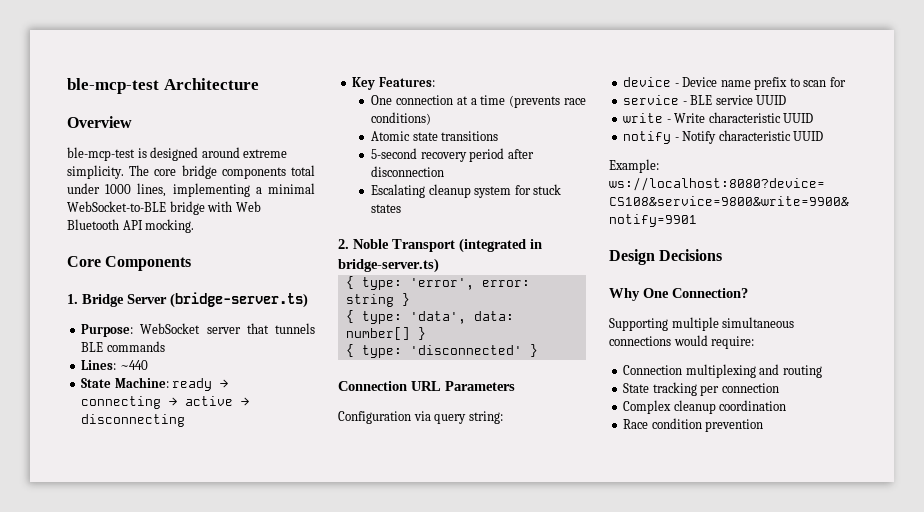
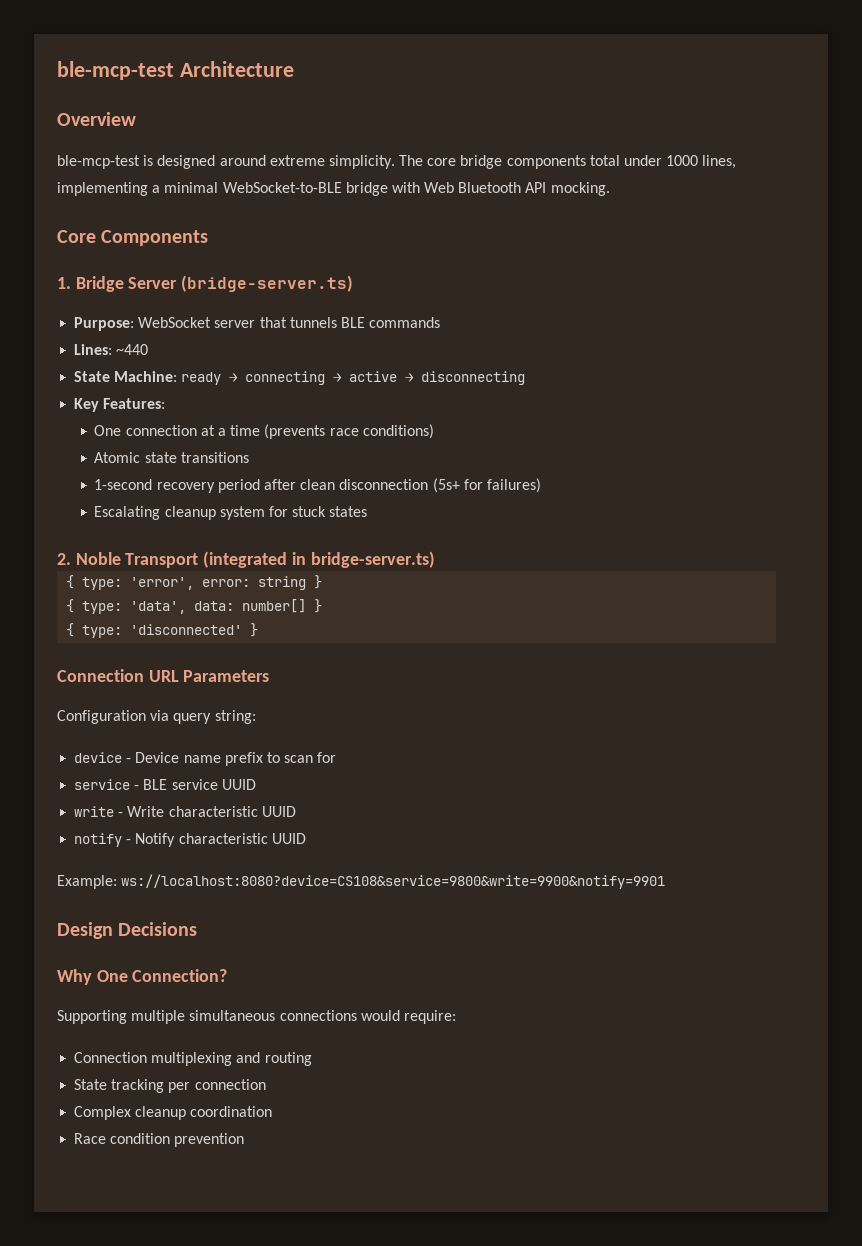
- 5-second recovery period after disconnection
+ 1-second recovery period after clean disconnection (5s+ for failures)

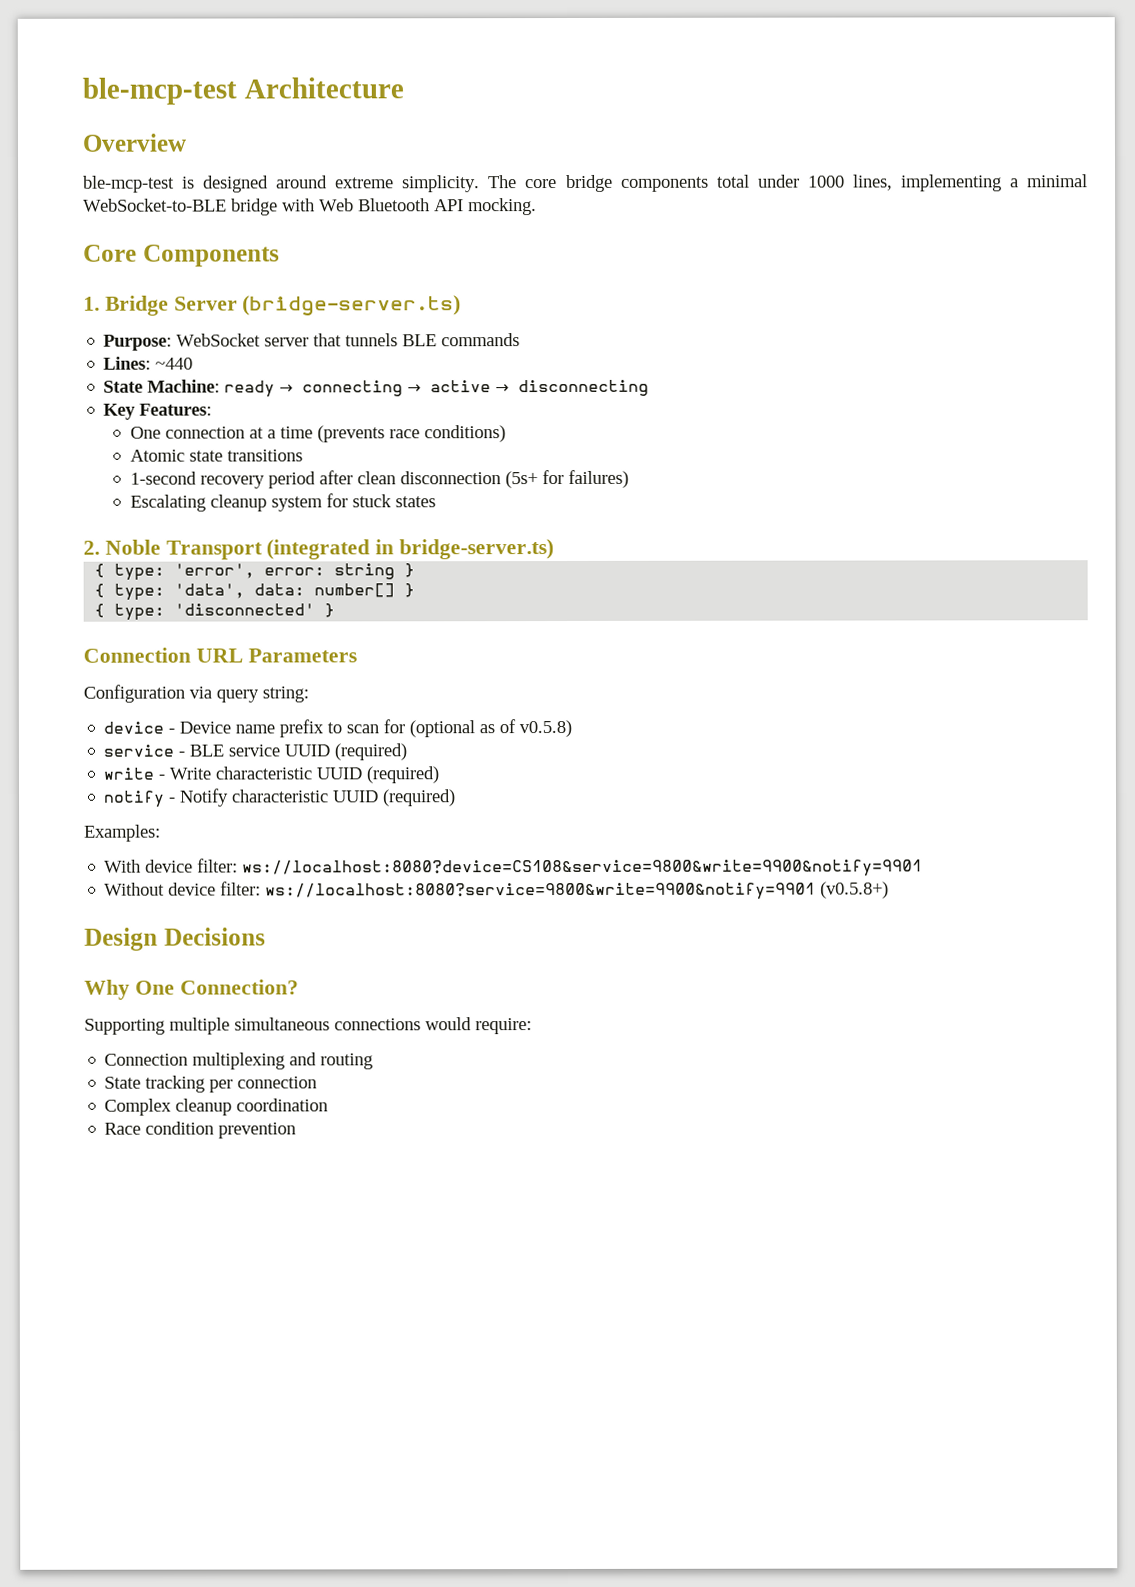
- device - Device name prefix to scan for
+ device - Device name prefix to scan for (optional as of v0.5.8)
- service - BLE service UUID
+ service - BLE service UUID (required)
- write - Write characteristic UUID
+ write - Write characteristic UUID (required)
- notify - Notify characteristic UUID
- Example: ws://localhost:8080?device=CS108&service=9800&write=9900&notify=9901
+ notify - Notify characteristic UUID (required)
+ Examples:
+ With device filter: ws://localhost:8080?device=CS108&service=9800&write=9900&notify=9901
+ Without device filter: ws://localhost:8080?service=9800&write=9900&notify=9901 (v0.5.8+)

